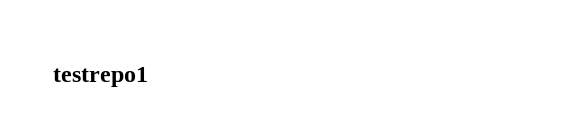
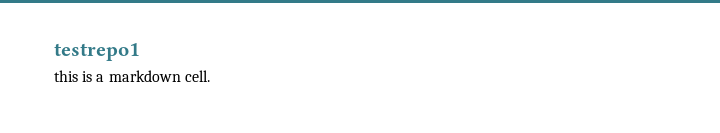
+ this is a markdown cell.

